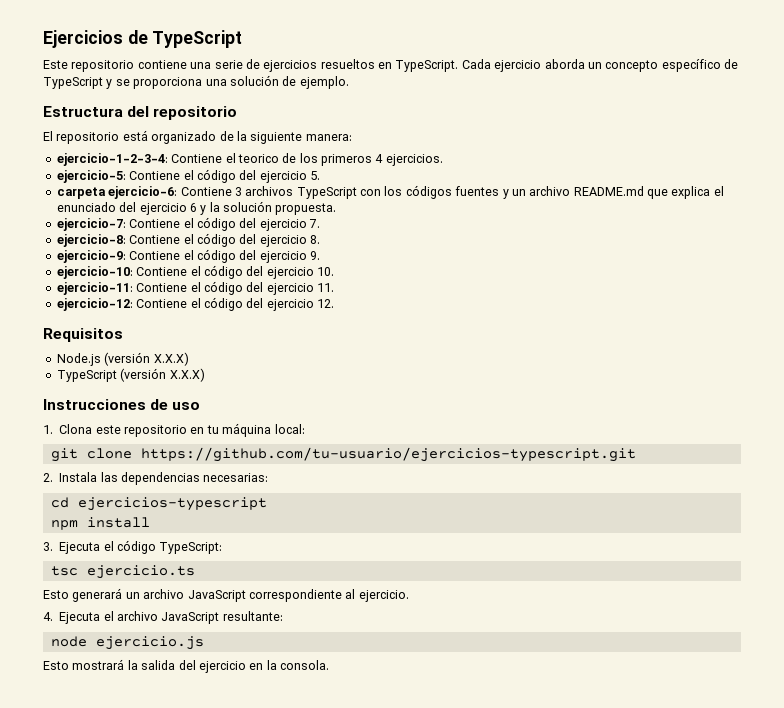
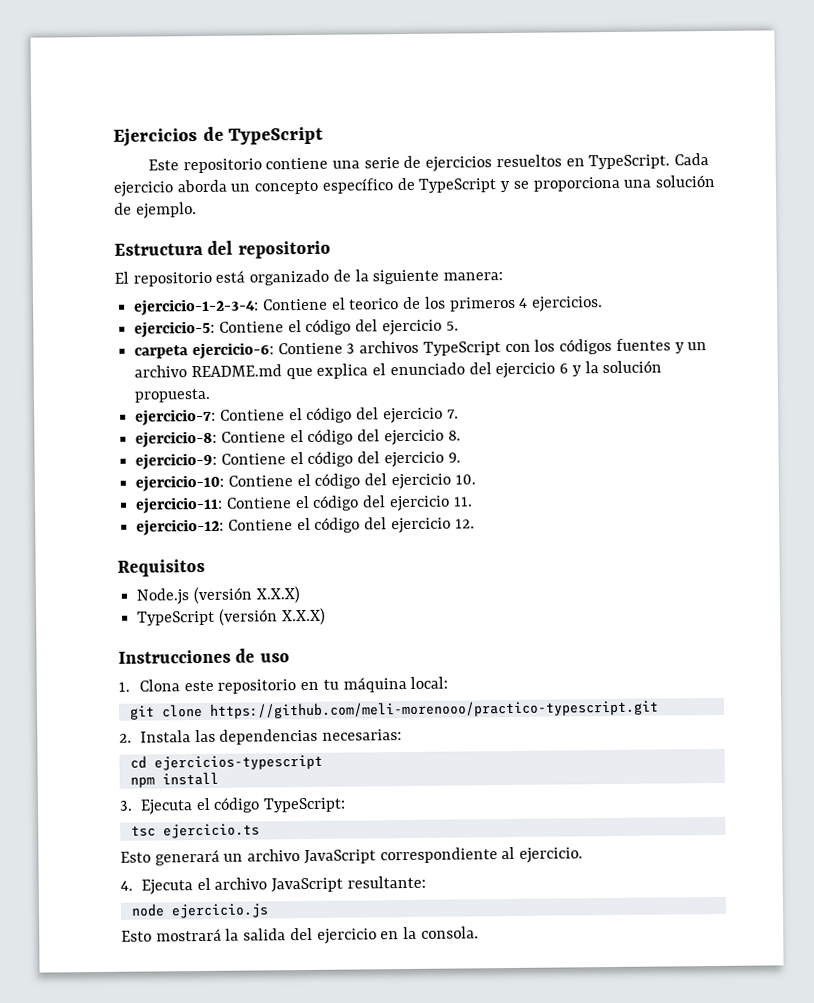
- git clone https://github.com/tu-usuario/ejercicios-typescript.git
+ git clone https://github.com/meli-morenooo/practico-typescript.git

